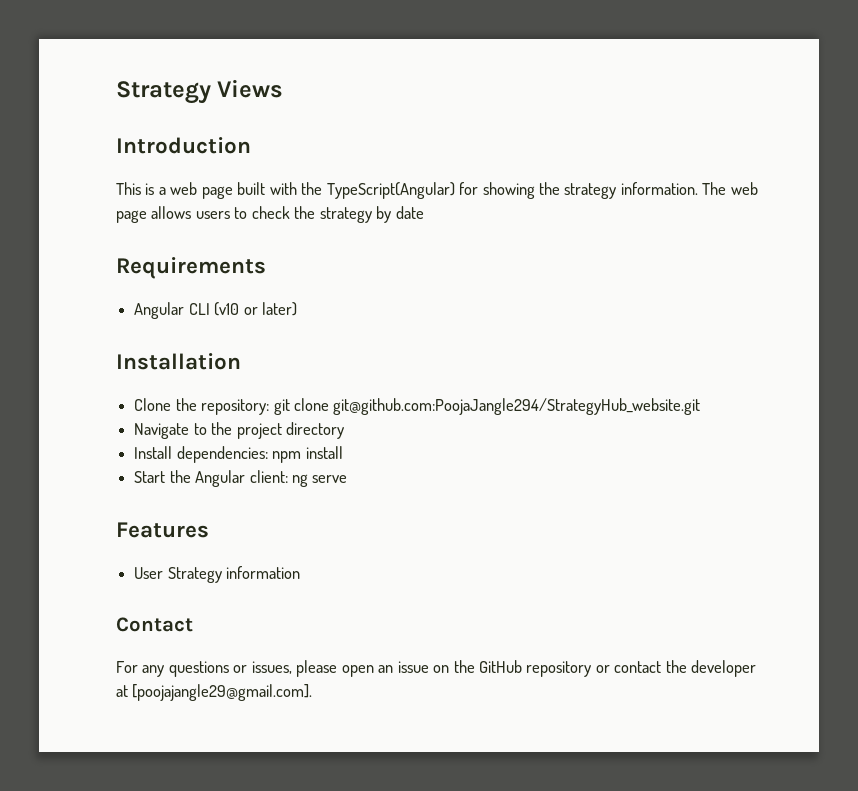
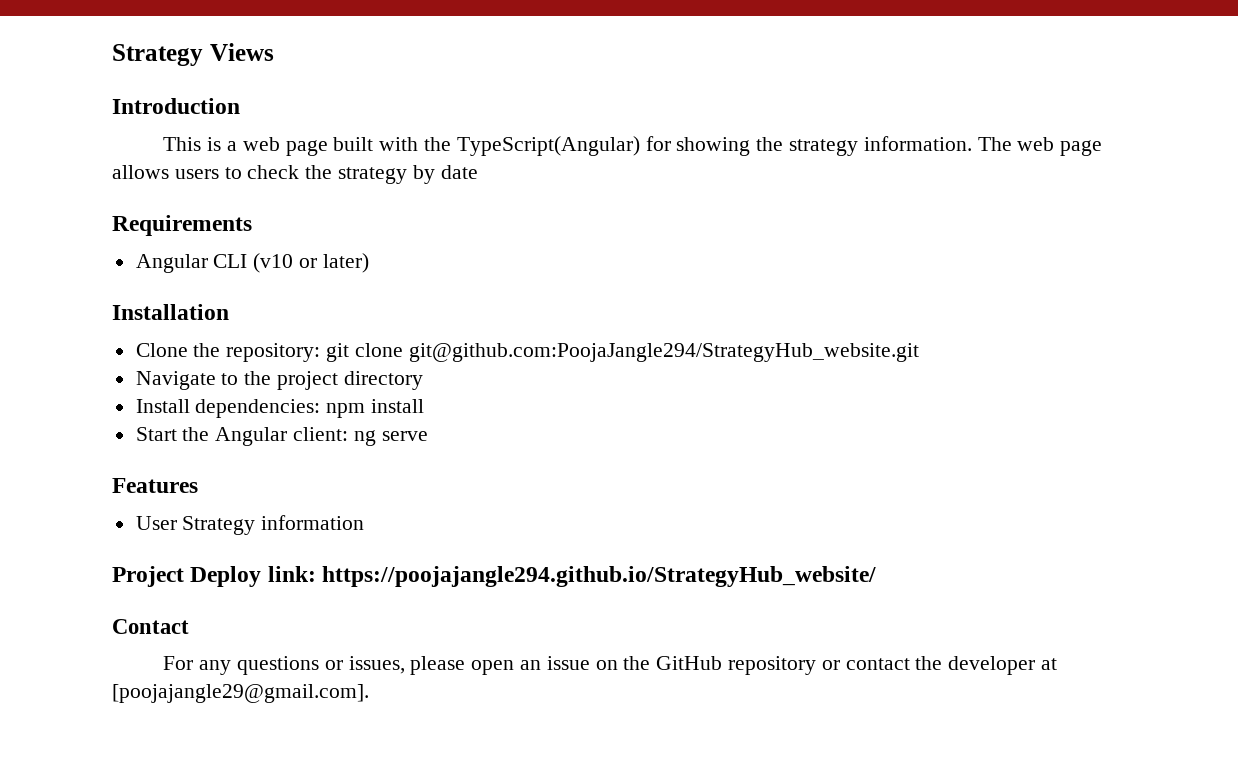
+ Project Deploy link: https://poojajangle294.github.io/StrategyHub_website/

